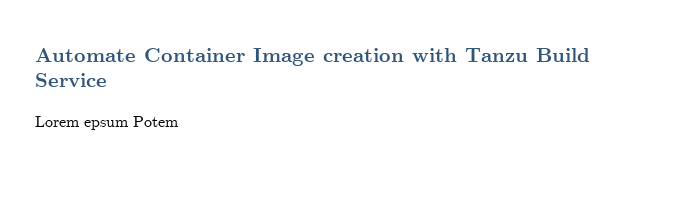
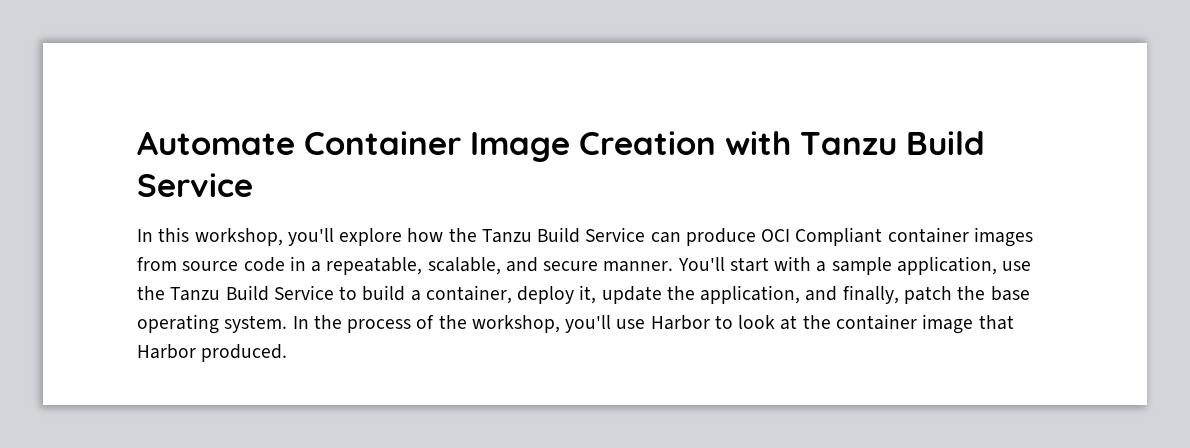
- Automate Container Image creation with Tanzu Build Service
+ Automate Container Image Creation with Tanzu Build Service
- Lorem epsum Potem
+ In this workshop, you'll explore how the Tanzu Build Service can produce OCI Compliant container images from source code in a repeatable, scalable, and secure manner. You'll start with a sample application, use the Tanzu Build Service to build a container, deploy it, update the application, and finally, patch the base operating system. In the process of the workshop, you'll use Harbor to look at the container image that Harbor produced.

